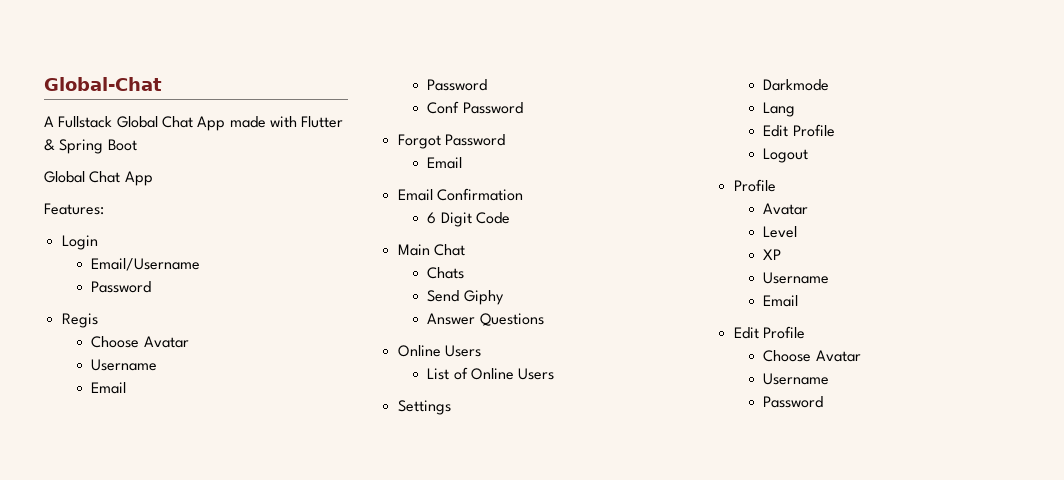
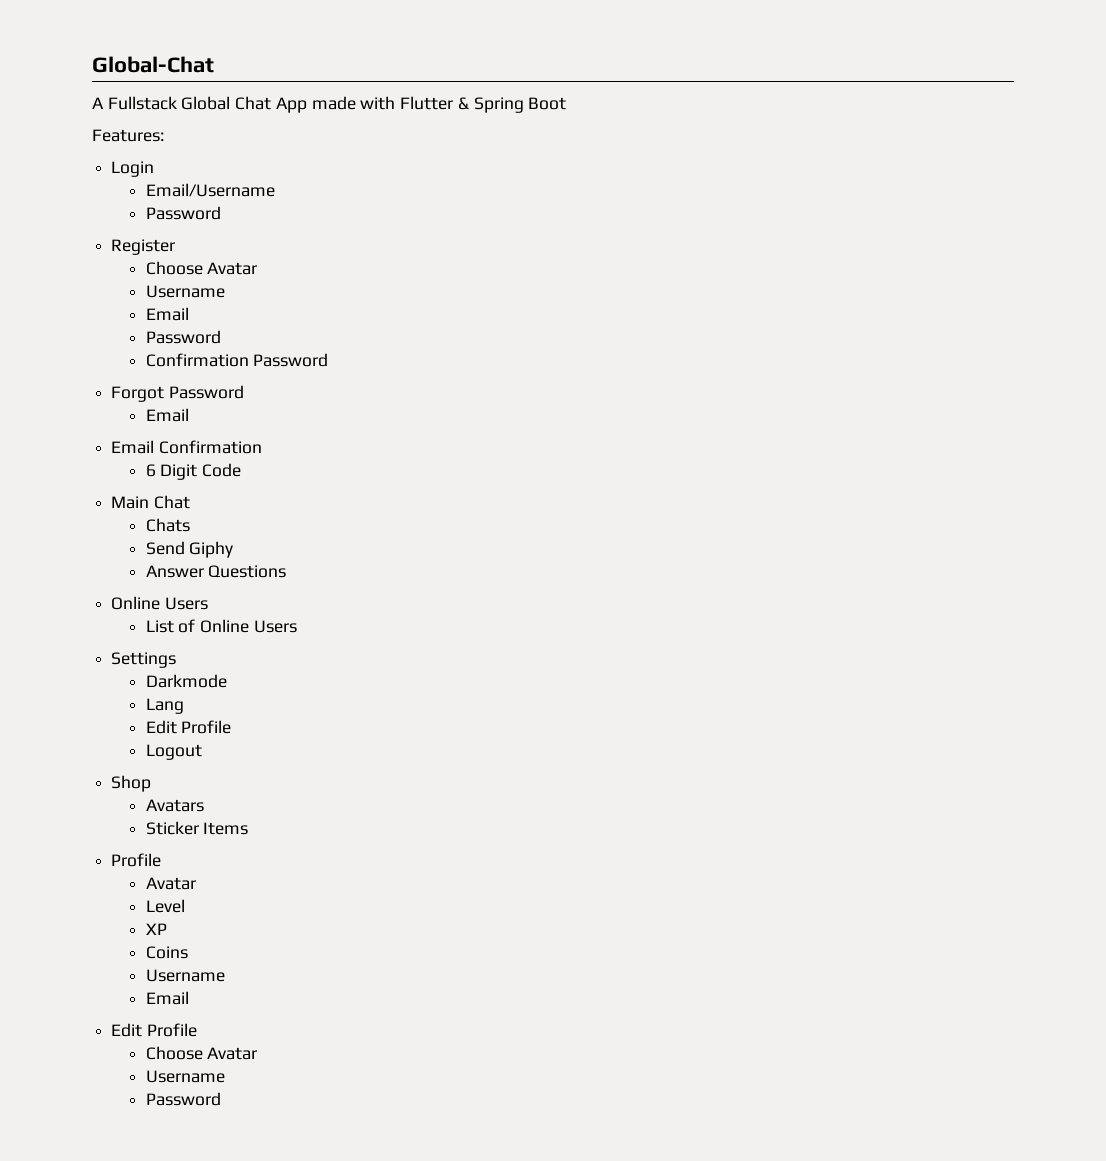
  A Fullstack Global Chat App made with Flutter & Spring Boot
- Global Chat App
- Regis
+ Register
- Conf Password
+ Confirmation Password
+ Shop
+ Avatars
+ Sticker Items
+ Coins

